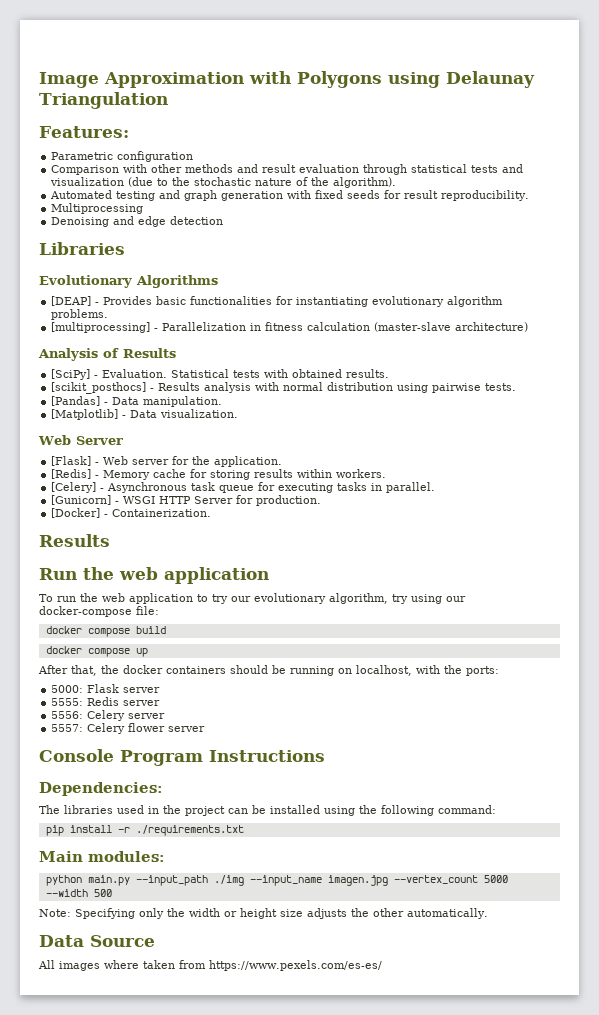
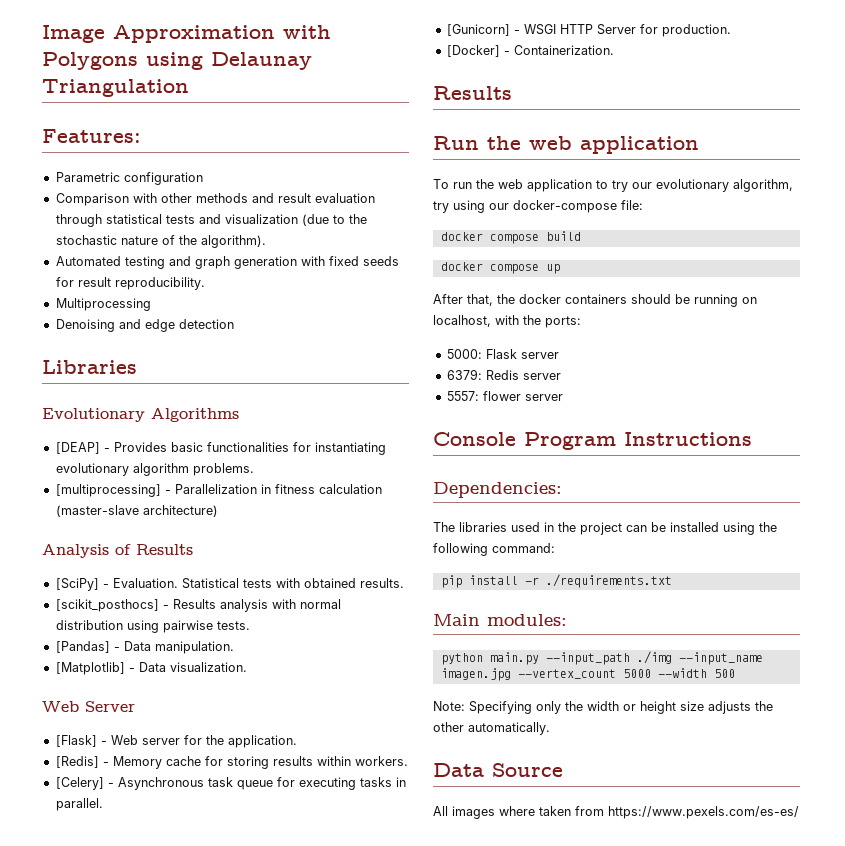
- 5555: Redis server
+ 6379: Redis server
- 5556: Celery server
- 5557: Celery flower server
+ 5557: flower server

